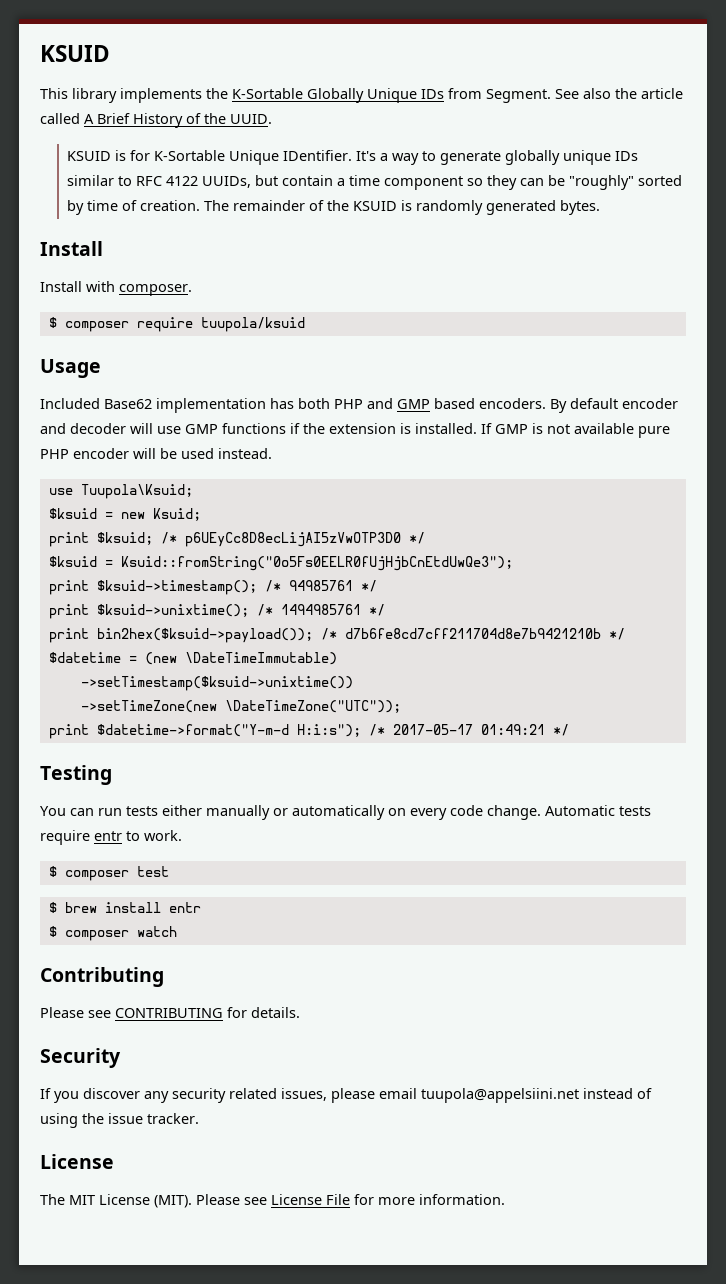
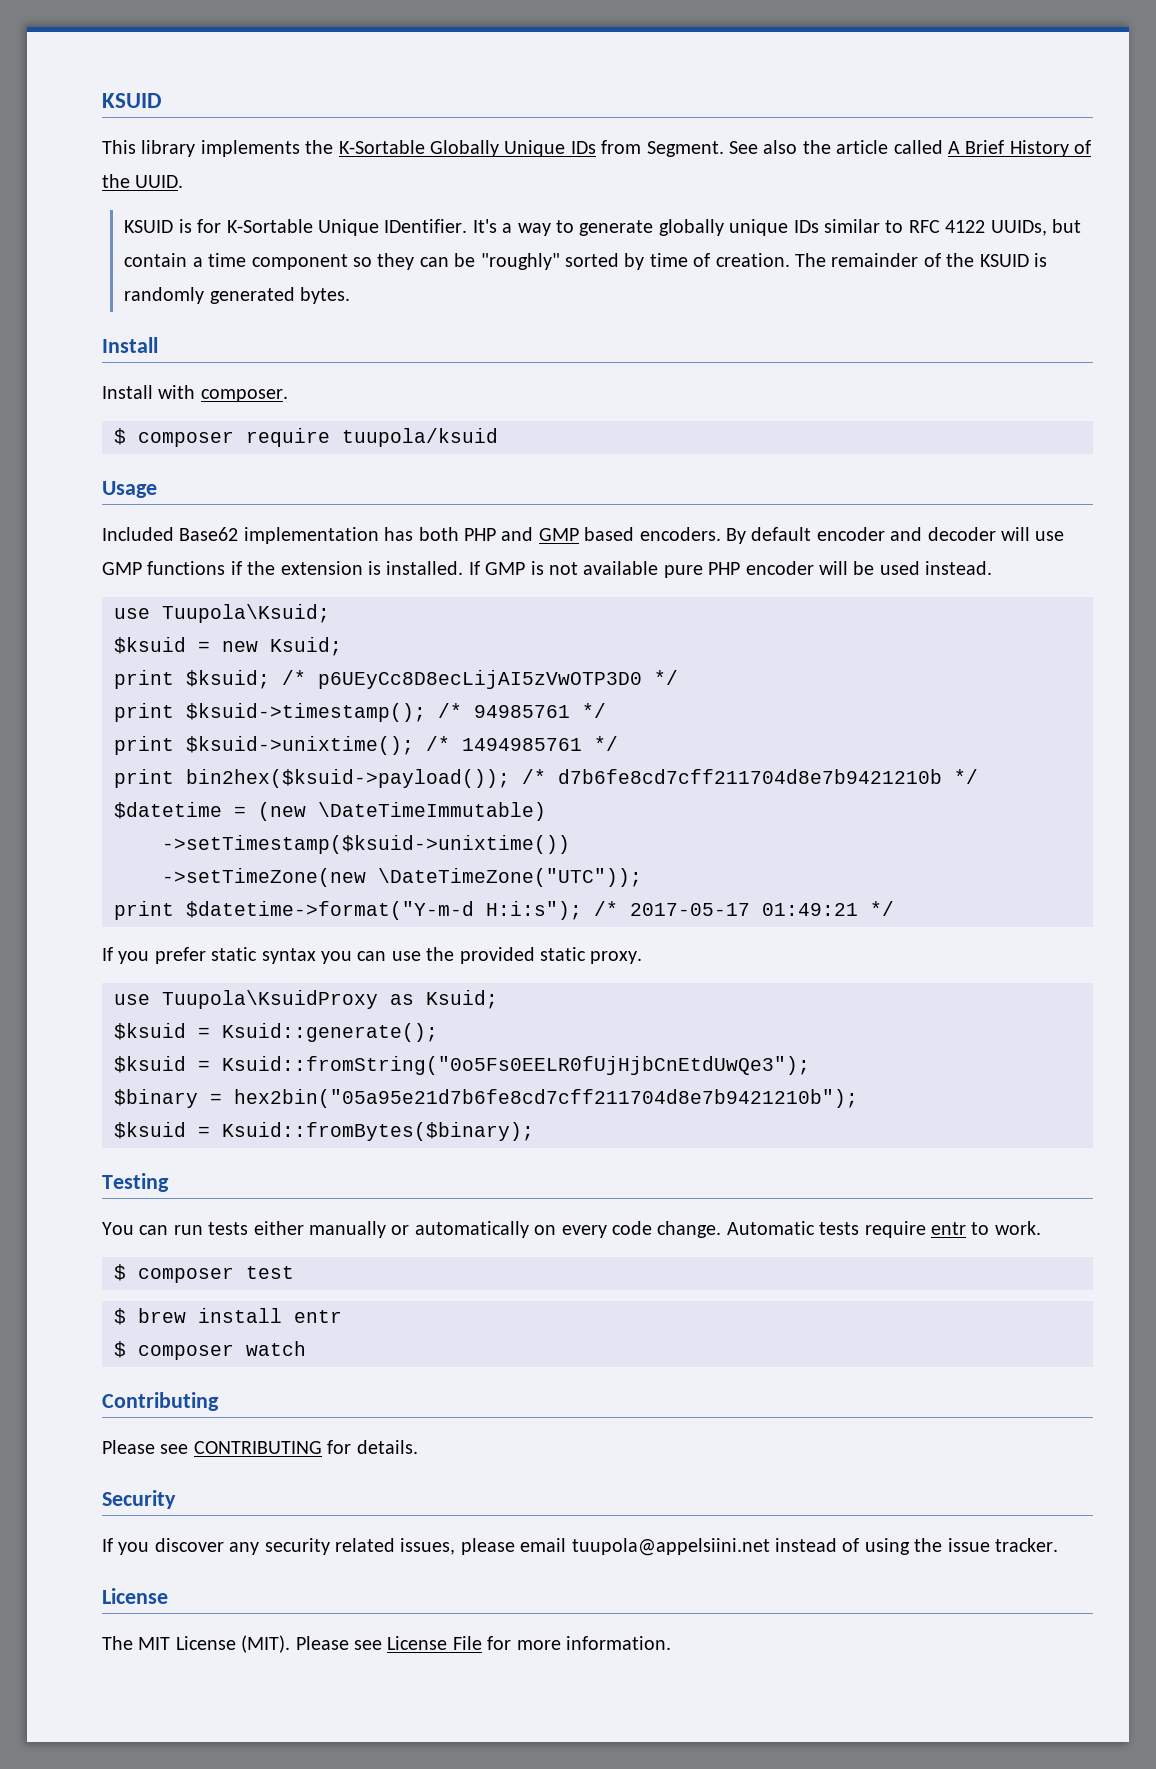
- $ksuid = Ksuid::fromString("0o5Fs0EELR0fUjHjbCnEtdUwQe3");
+ If you prefer static syntax you can use the provided static proxy.
+ use Tuupola\KsuidProxy as Ksuid;
+ $ksuid = Ksuid::generate();
+ $ksuid = Ksuid::fromString("0o5Fs0EELR0fUjHjbCnEtdUwQe3");
+ $binary = hex2bin("05a95e21d7b6fe8cd7cff211704d8e7b9421210b");
+ $ksuid = Ksuid::fromBytes($binary);

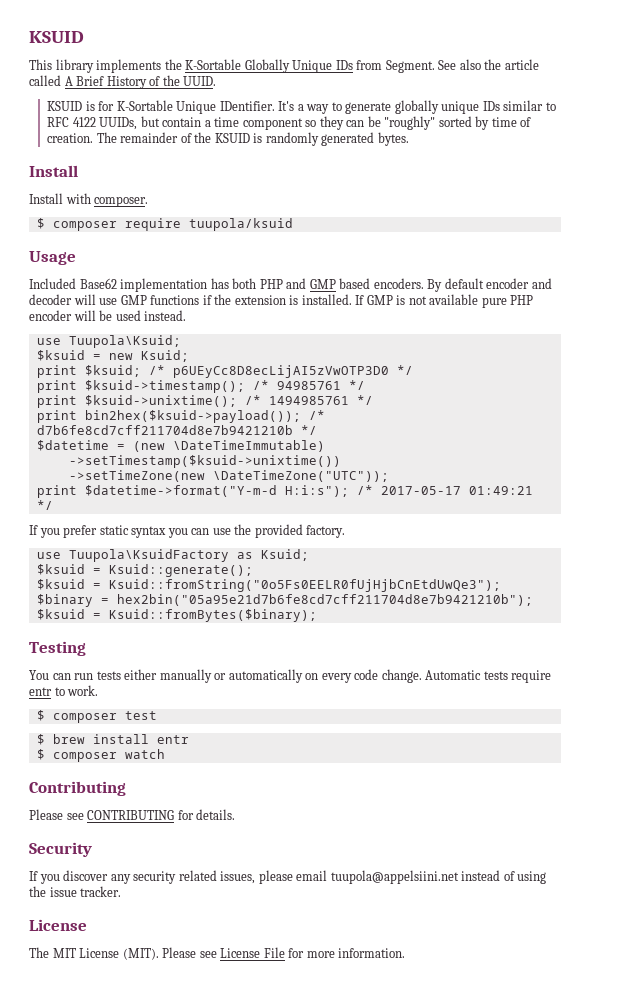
- If you prefer static syntax you can use the provided static proxy.
- use Tuupola\KsuidProxy as Ksuid;
+ If you prefer static syntax you can use the provided factory.
+ use Tuupola\KsuidFactory as Ksuid;

